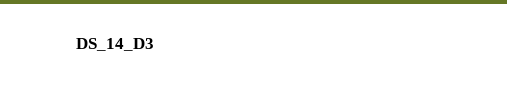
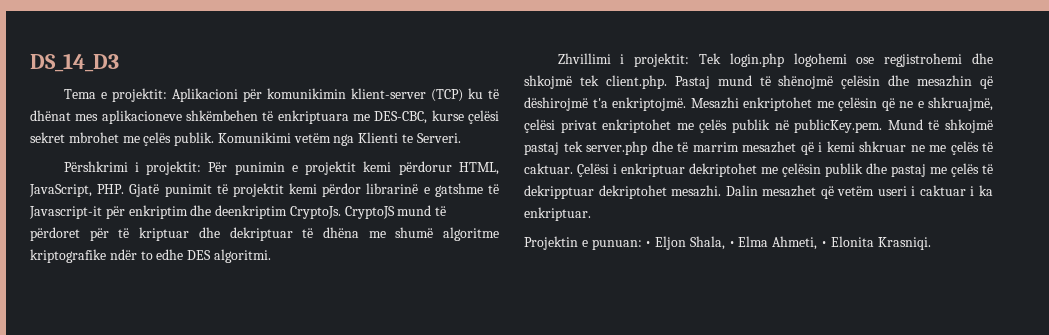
+ Tema e projektit: Aplikacioni për komunikimin klient-server (TCP) ku të dhënat mes aplikacioneve shkëmbehen të enkriptuara me DES-CBC, kurse çelësi sekret mbrohet me çelës publik. Komunikimi vetëm nga Klienti te Serveri.
+ Përshkrimi i projektit: Për punimin e projektit kemi përdorur HTML, JavaScript, PHP. Gjatë punimit të projektit kemi përdor librarinë e gatshme të Javascript-it për enkriptim dhe deenkriptim CryptoJs. CryptoJS mund të përdoret për të kriptuar dhe dekriptuar të dhëna me shumë algoritme kriptografike ndër to edhe DES algoritmi.
+ Zhvillimi i projektit: Tek login.php logohemi ose regjistrohemi dhe shkojmë tek client.php. Pastaj mund të shënojmë çelësin dhe mesazhin që dëshirojmë t'a enkriptojmë. Mesazhi enkriptohet me çelësin që ne e shkruajmë, çelësi privat enkriptohet me çelës publik në publicKey.pem. Mund të shkojmë pastaj tek server.php dhe të marrim mesazhet që i kemi shkruar ne me çelës të caktuar. Çelësi i enkriptuar dekriptohet me çelësin publik dhe pastaj me çelës të dekripptuar dekriptohet mesazhi. Dalin mesazhet që vetëm useri i caktuar i ka enkriptuar.
+ Projektin e punuan: • Eljon Shala, • Elma Ahmeti, • Elonita Krasniqi.

